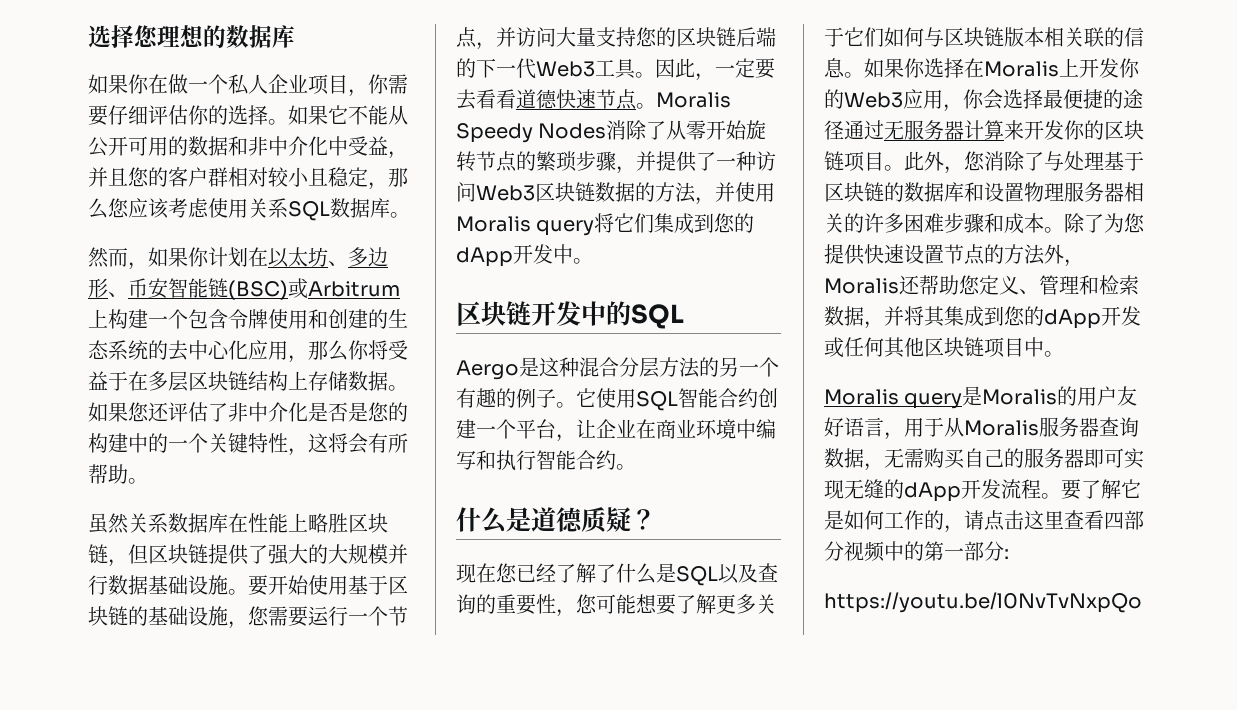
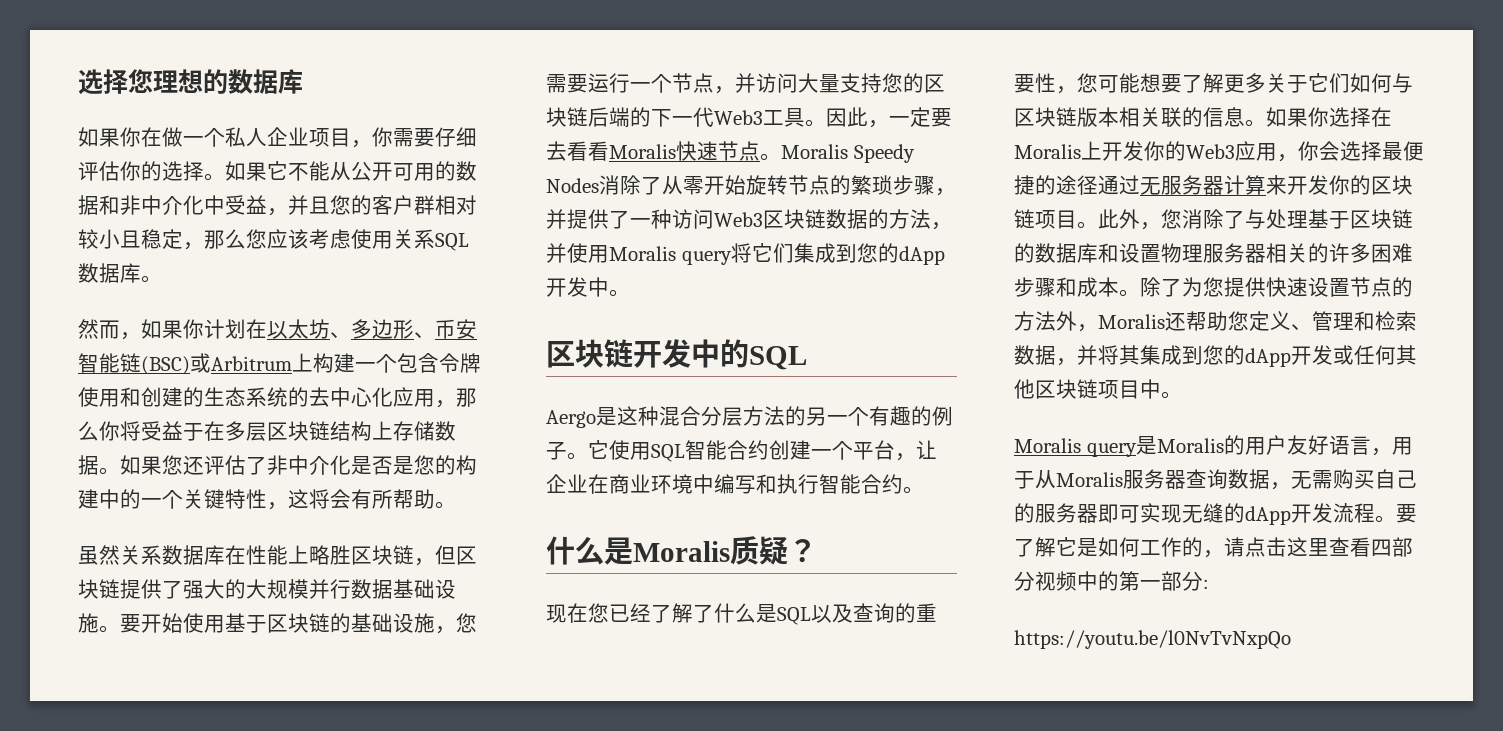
- 因此，一定要去看看道德快速节点。
+ 因此，一定要去看看Moralis快速节点。
- 什么是道德质疑？
+ 什么是Moralis质疑？

